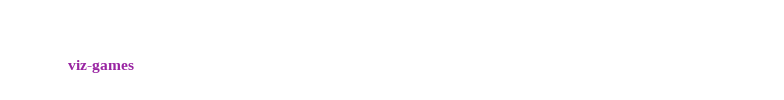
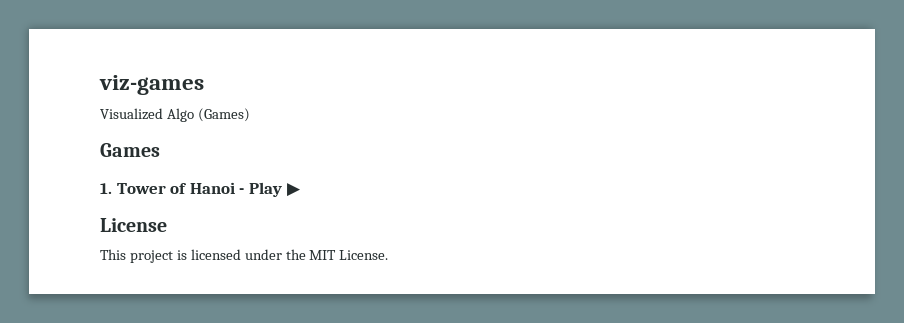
+ Visualized Algo (Games)
+ Games
+ 1. Tower of Hanoi - Play ▶
+ License
+ This project is licensed under the MIT License.

